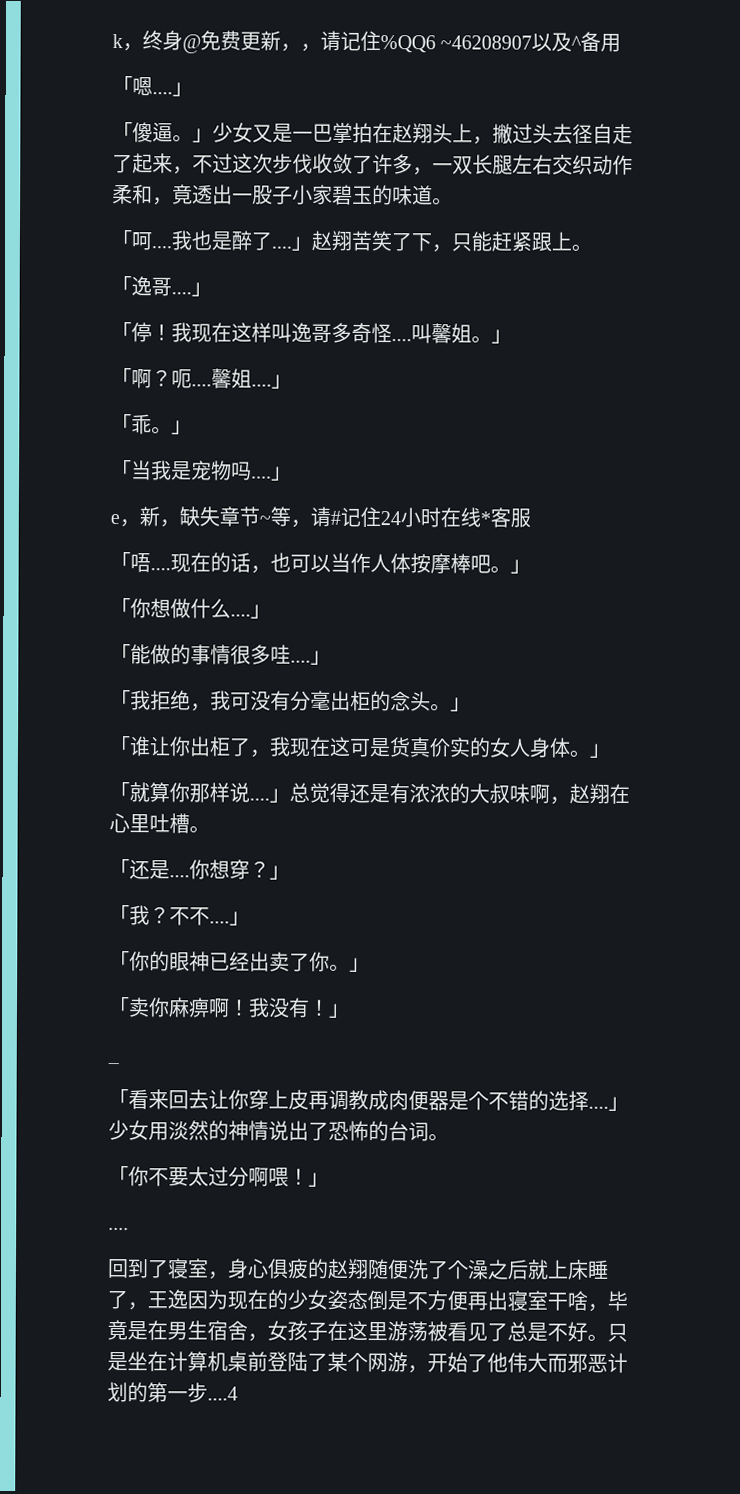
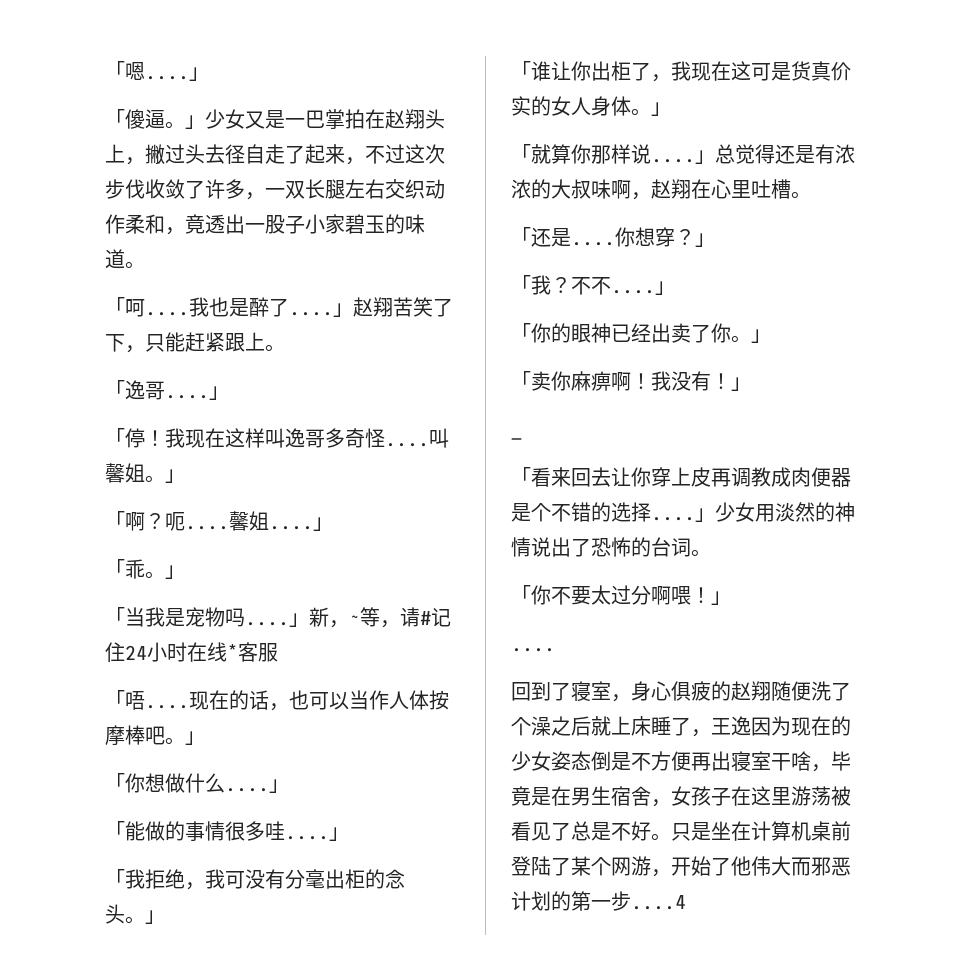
- k，终身@免费更新，，请记住%QQ6 ~46208907以及^备用
- 「当我是宠物吗....」
- e，新，缺失章节~等，请#记住24小时在线*客服
+ 「当我是宠物吗....」新，~等，请#记住24小时在线*客服

